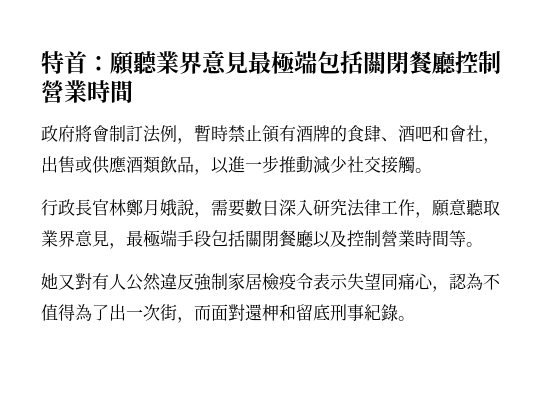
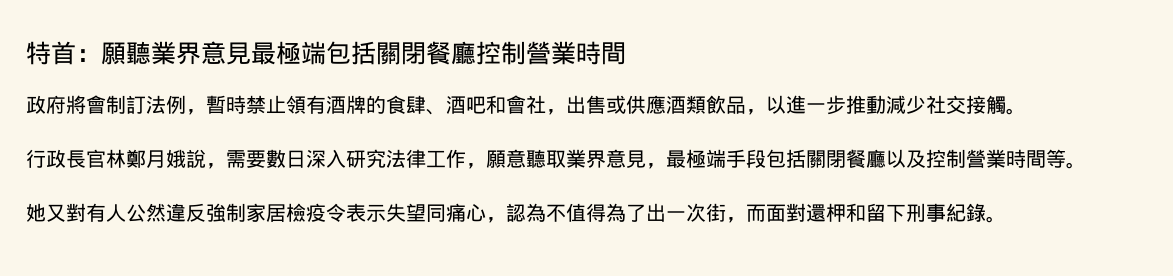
- 她又對有人公然違反強制家居檢疫令表示失望同痛心，認為不值得為了出一次街，而面對還柙和留底刑事紀錄。
+ 她又對有人公然違反強制家居檢疫令表示失望同痛心，認為不值得為了出一次街，而面對還柙和留下刑事紀錄。

